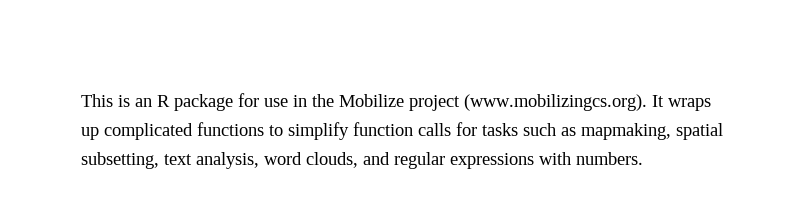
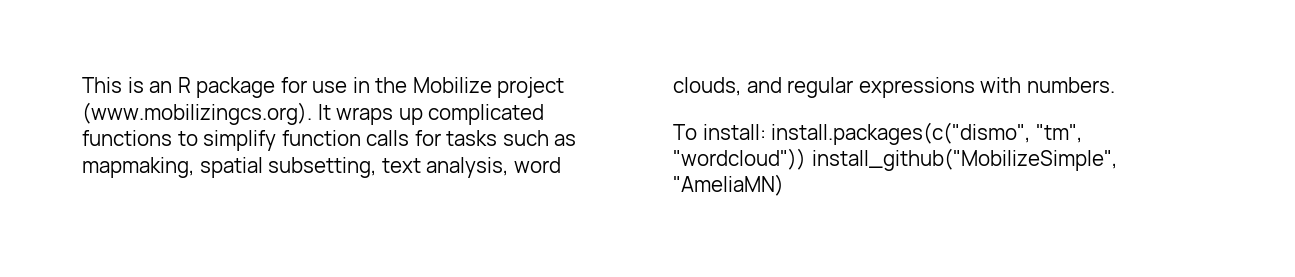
+ To install: install.packages(c("dismo", "tm", "wordcloud")) install_github("MobilizeSimple", "AmeliaMN)

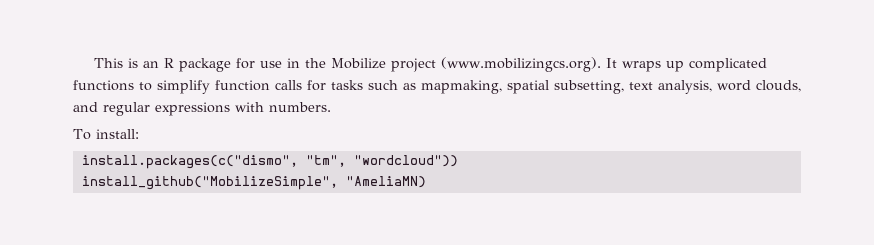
- To install: install.packages(c("dismo", "tm", "wordcloud")) install_github("MobilizeSimple", "AmeliaMN)
+ To install:
+ install.packages(c("dismo", "tm", "wordcloud"))
+ install_github("MobilizeSimple", "AmeliaMN)

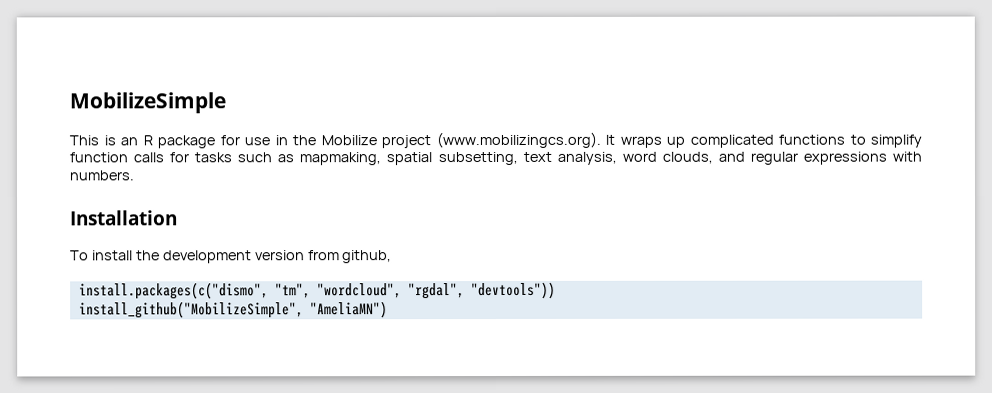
+ MobilizeSimple
+ Installation
- To install:
+ To install the development version from github,
- install.packages(c("dismo", "tm", "wordcloud"))
+ install.packages(c("dismo", "tm", "wordcloud", "rgdal", "devtools"))
- install_github("MobilizeSimple", "AmeliaMN)
+ install_github("MobilizeSimple", "AmeliaMN")

